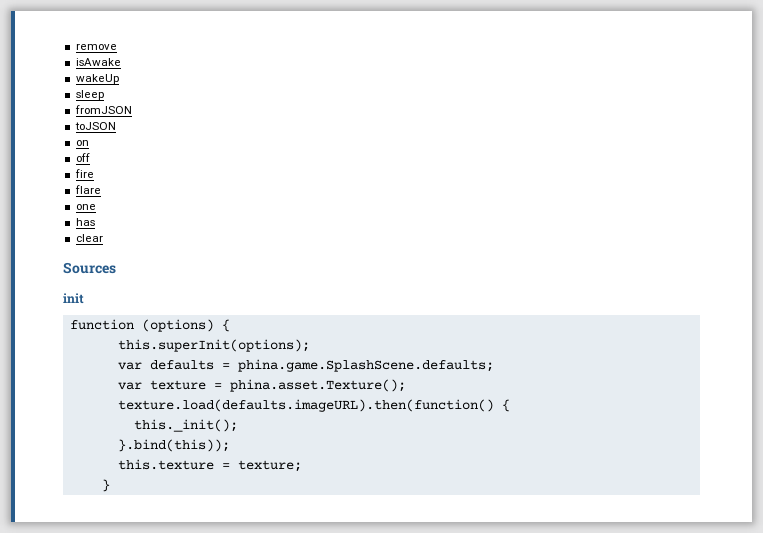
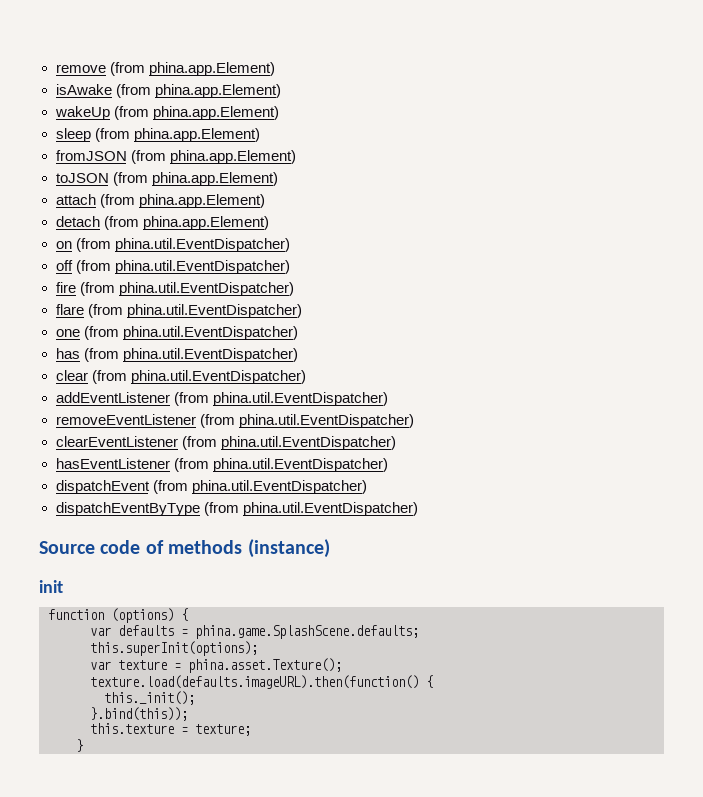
- remove
+ remove (from phina.app.Element)
- isAwake
+ isAwake (from phina.app.Element)
- wakeUp
+ wakeUp (from phina.app.Element)
- sleep
+ sleep (from phina.app.Element)
- fromJSON
+ fromJSON (from phina.app.Element)
- toJSON
+ toJSON (from phina.app.Element)
+ attach (from phina.app.Element)
+ detach (from phina.app.Element)
- on
+ on (from phina.util.EventDispatcher)
- off
+ off (from phina.util.EventDispatcher)
- fire
+ fire (from phina.util.EventDispatcher)
- flare
+ flare (from phina.util.EventDispatcher)
- one
+ one (from phina.util.EventDispatcher)
- has
+ has (from phina.util.EventDispatcher)
- clear
- Sources
+ clear (from phina.util.EventDispatcher)
+ addEventListener (from phina.util.EventDispatcher)
+ removeEventListener (from phina.util.EventDispatcher)
+ clearEventListener (from phina.util.EventDispatcher)
+ hasEventListener (from phina.util.EventDispatcher)
+ dispatchEvent (from phina.util.EventDispatcher)
+ dispatchEventByType (from phina.util.EventDispatcher)
+ Source code of methods (instance)
- this.superInit(options);
+ this.superInit(options);

